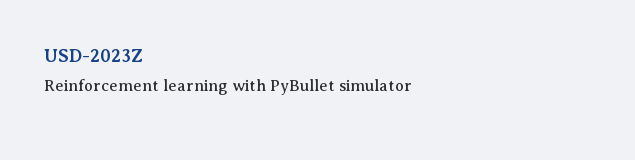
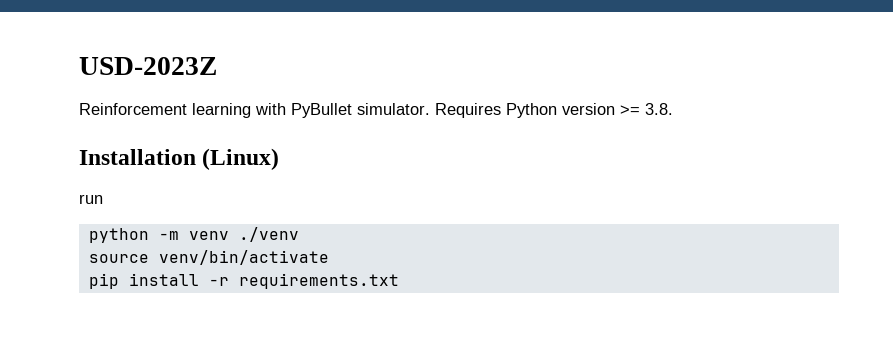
- Reinforcement learning with PyBullet simulator
+ Reinforcement learning with PyBullet simulator. Requires Python version >= 3.8.
+ Installation (Linux)
+ run
+ python -m venv ./venv
+ source venv/bin/activate
+ pip install -r requirements.txt

